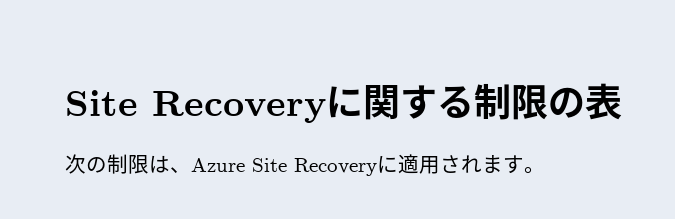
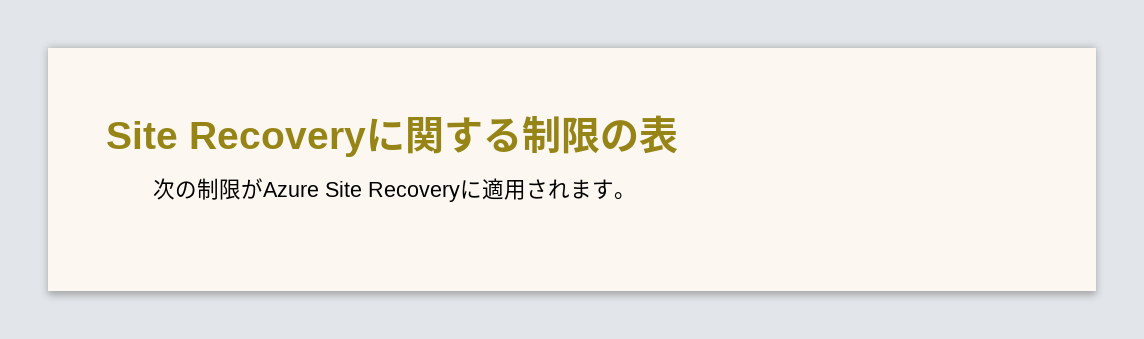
- 次の制限は、Azure Site Recoveryに適用されます。
+ 次の制限がAzure Site Recoveryに適用されます。

